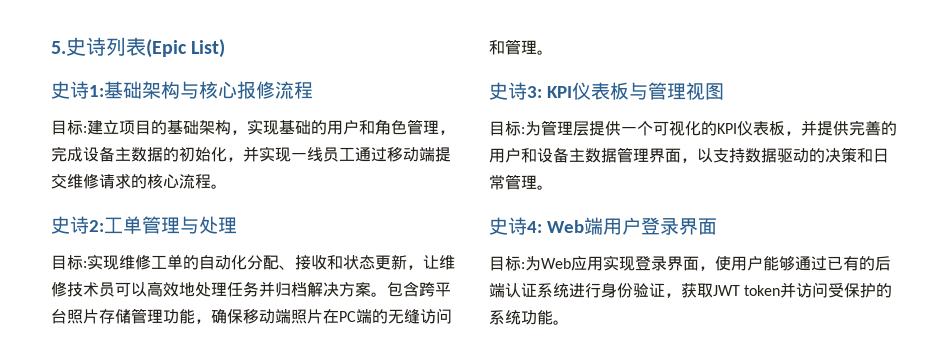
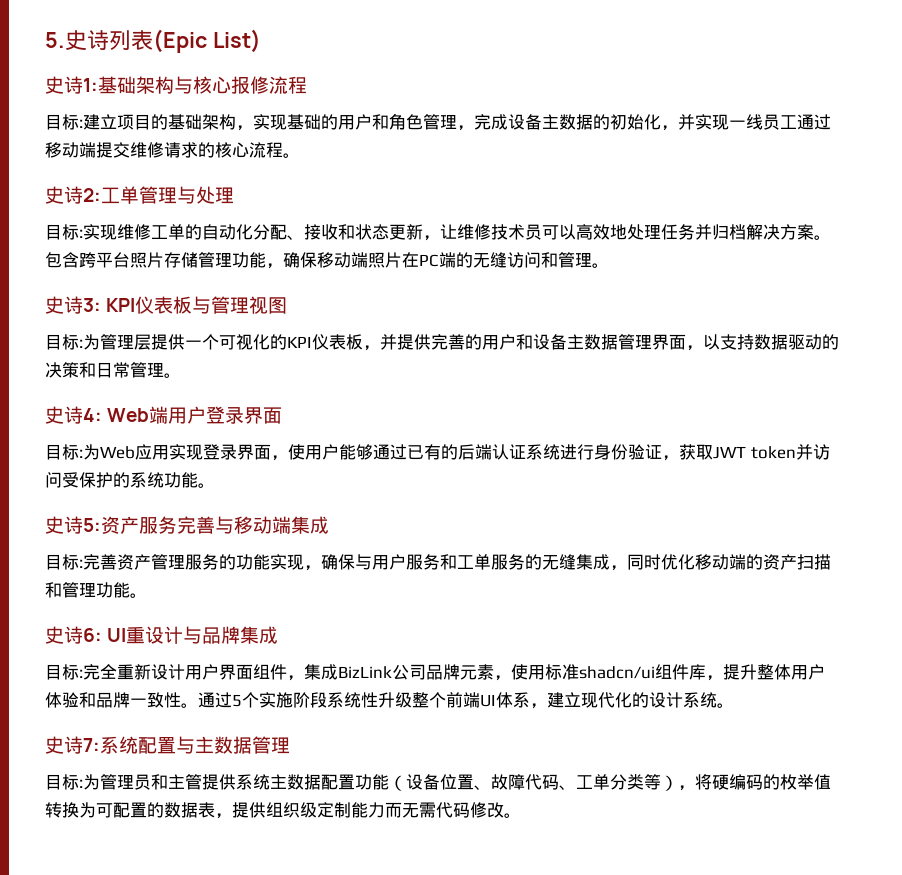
+ 史诗5:资产服务完善与移动端集成
+ 目标:完善资产管理服务的功能实现，确保与用户服务和工单服务的无缝集成，同时优化移动端的资产扫描和管理功能。
+ 史诗6: UI重设计与品牌集成
+ 目标:完全重新设计用户界面组件，集成BizLink公司品牌元素，使用标准shadcn/ui组件库，提升整体用户体验和品牌一致性。通过5个实施阶段系统性升级整个前端UI体系，建立现代化的设计系统。
+ 史诗7:系统配置与主数据管理
+ 目标:为管理员和主管提供系统主数据配置功能（设备位置、故障代码、工单分类等），将硬编码的枚举值转换为可配置的数据表，提供组织级定制能力而无需代码修改。

